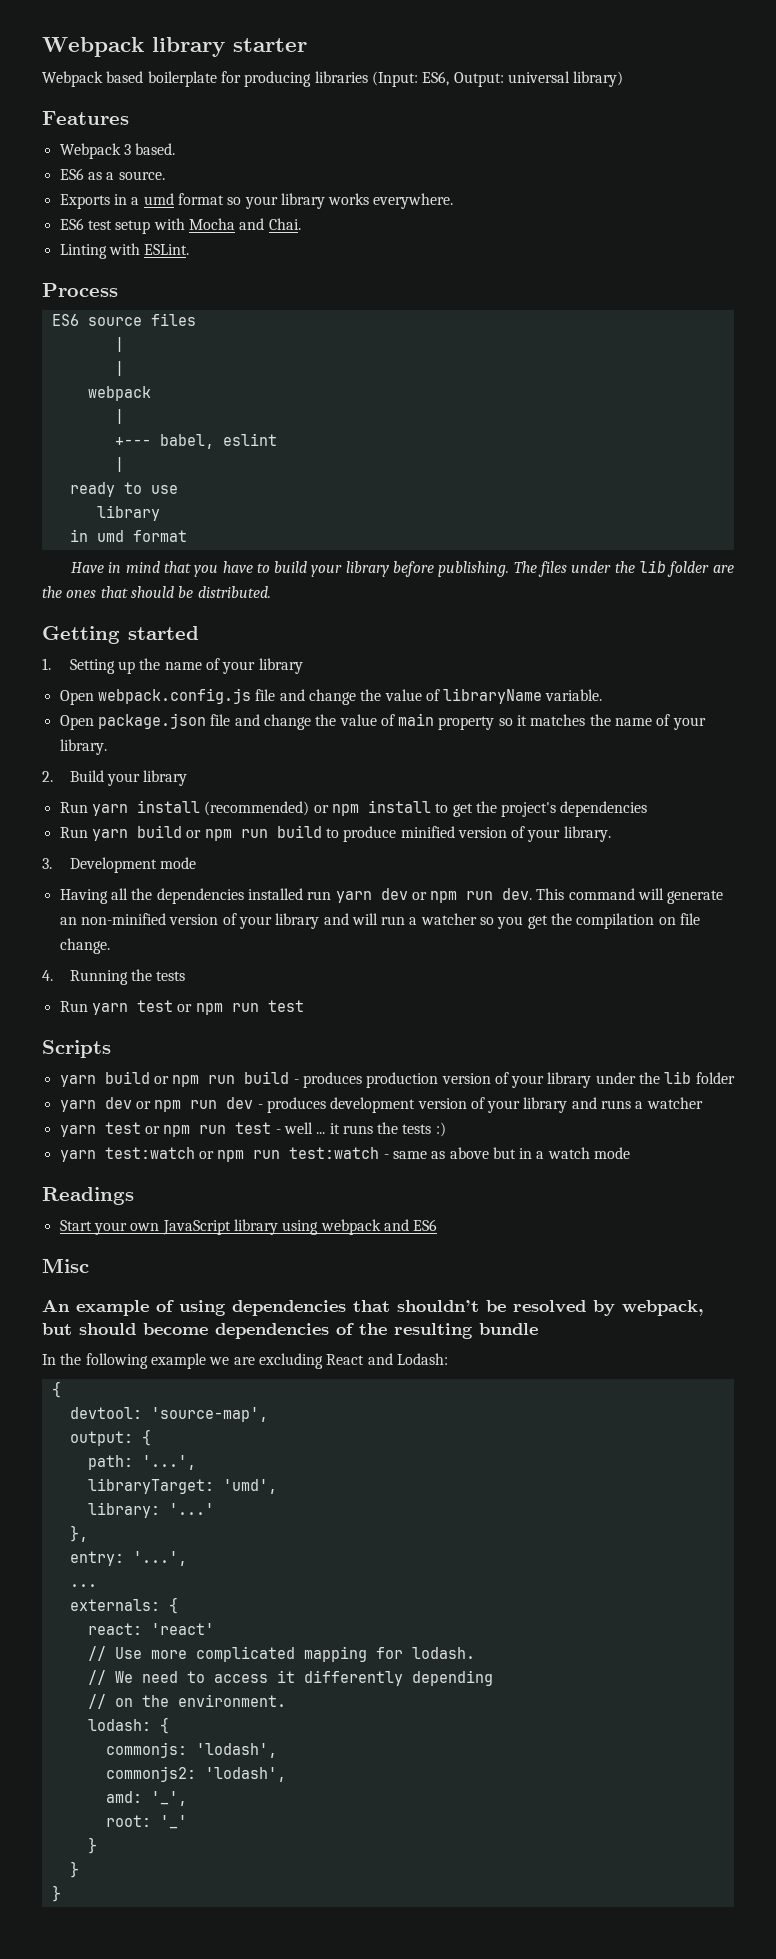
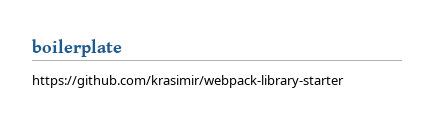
- Webpack library starter
- Webpack based boilerplate for producing libraries (Input: ES6, Output: universal library)
- Features
- Webpack 3 based.
- ES6 as a source.
- Exports in a umd format so your library works everywhere.
- ES6 test setup with Mocha and Chai.
- Linting with ESLint.
- Process
- ES6 source files
- |
- |
- webpack
- |
- +--- babel, eslint
- |
- ready to use
- library
- in umd format
- Have in mind that you have to build your library before publishing. The files under the lib folder are the ones that should be distributed.
- Getting started
- 1. Setting up the name of your library
- Open webpack.config.js file and change the value of libraryName variable.
- Open package.json file and change the value of main property so it matches the name of your library.
- 2. Build your library
- Run yarn install (recommended) or npm install to get the project's dependencies
- Run yarn build or npm run build to produce minified version of your library.
- 3. Development mode
- Having all the dependencies installed run yarn dev or npm run dev. This command will generate an non-minified version of your library and will run a watcher so you get the compilation on file change.
- 4. Running the tests
- Run yarn test or npm run test
- Scripts
- yarn build or npm run build - produces production version of your library under the lib folder
- yarn dev or npm run dev - produces development version of your library and runs a watcher
- yarn test or npm run test - well ... it runs the tests :)
- yarn test:watch or npm run test:watch - same as above but in a watch mode
- Readings
- Start your own JavaScript library using webpack and ES6
- Misc
- An example of using dependencies that shouldn’t be resolved by webpack, but should become dependencies of the resulting bundle
- In the following example we are excluding React and Lodash:
- {
- devtool: 'source-map',
- output: {
- path: '...',
- libraryTarget: 'umd',
- library: '...'
- },
- entry: '...',
- ...
- externals: {
- react: 'react'
- // Use more complicated mapping for lodash.
- // We need to access it differently depending
- // on the environment.
- lodash: {
- commonjs: 'lodash',
- commonjs2: 'lodash',
- amd: '_',
- root: '_'
- }
- }
- }
+ boilerplate
+ https://github.com/krasimir/webpack-library-starter

